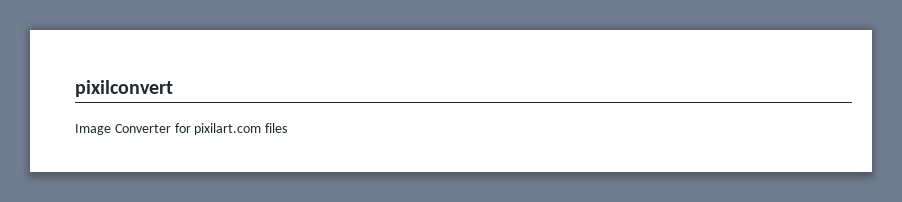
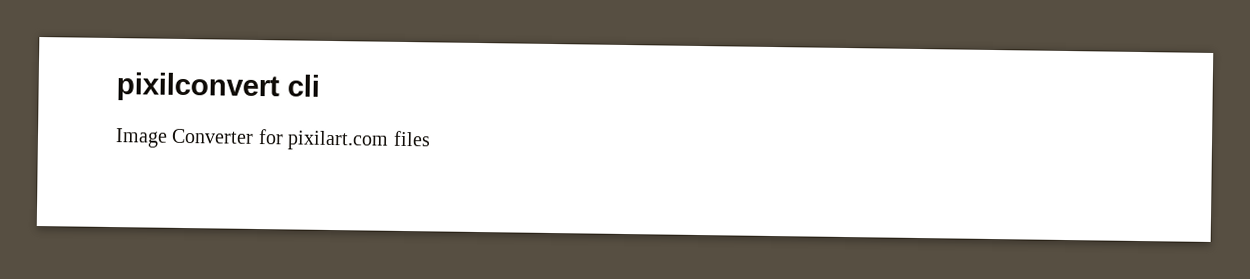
- pixilconvert
+ pixilconvert cli

